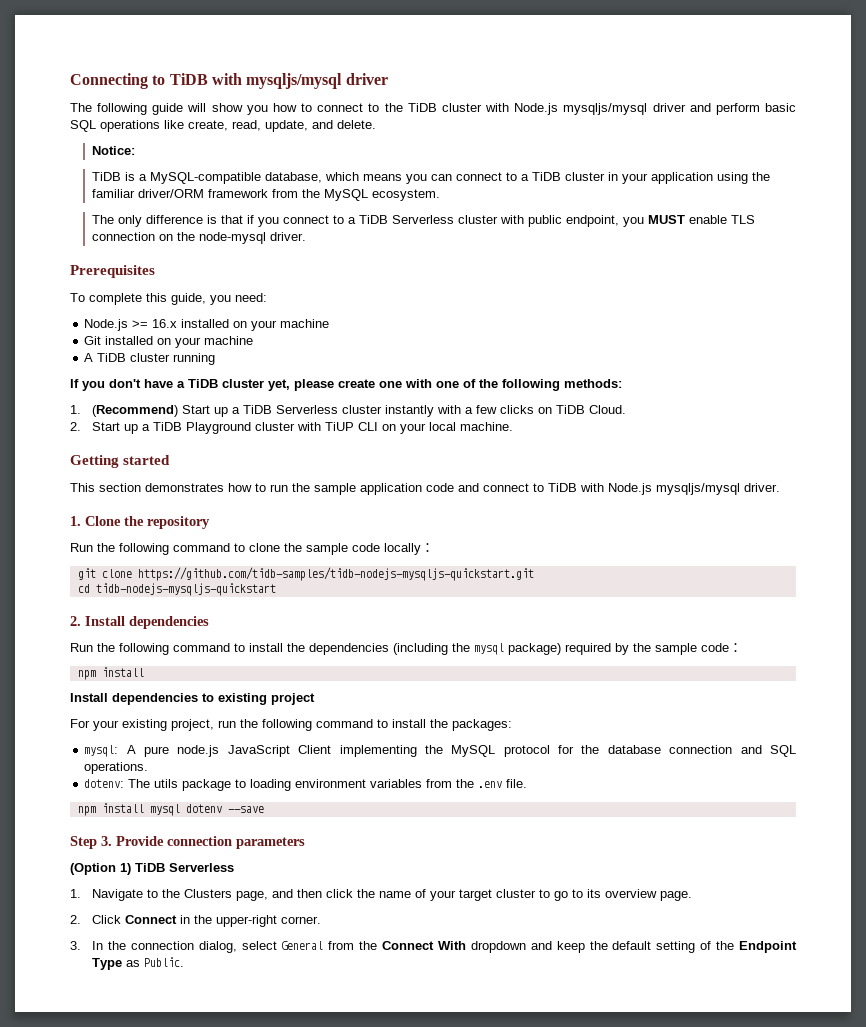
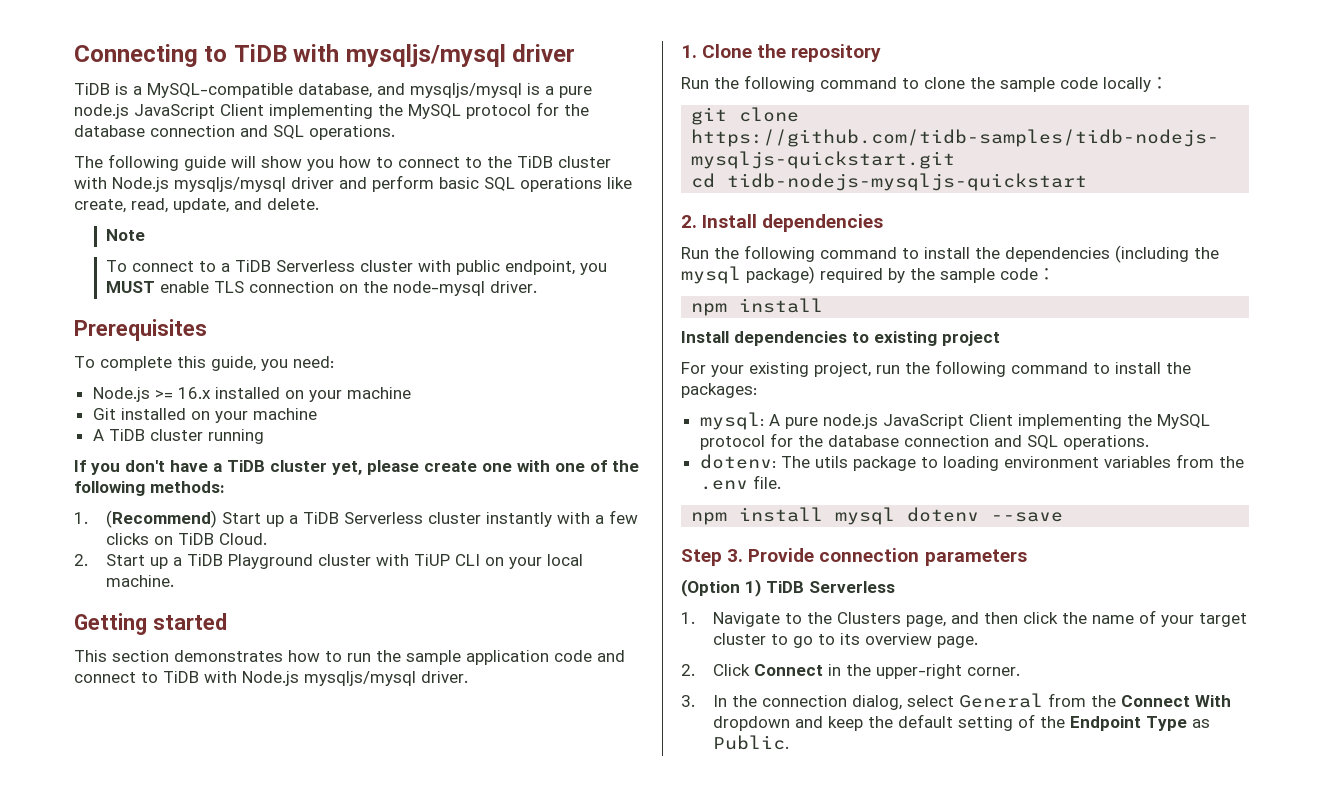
+ TiDB is a MySQL-compatible database, and mysqljs/mysql is a pure node.js JavaScript Client implementing the MySQL protocol for the database connection and SQL operations.
- Notice:
- TiDB is a MySQL-compatible database, which means you can connect to a TiDB cluster in your application using the familiar driver/ORM framework from the MySQL ecosystem.
- The only difference is that if you connect to a TiDB Serverless cluster with public endpoint, you MUST enable TLS connection on the node-mysql driver.
+ Note
+ To connect to a TiDB Serverless cluster with public endpoint, you MUST enable TLS connection on the node-mysql driver.

